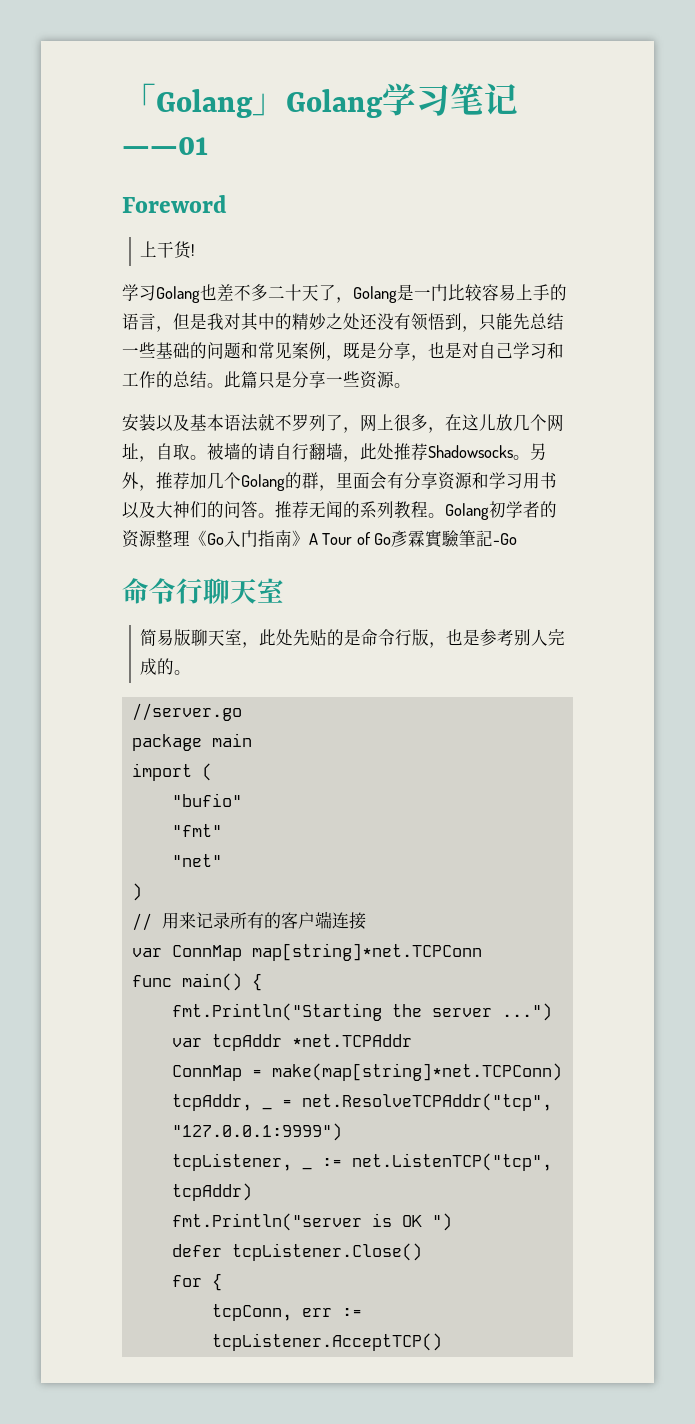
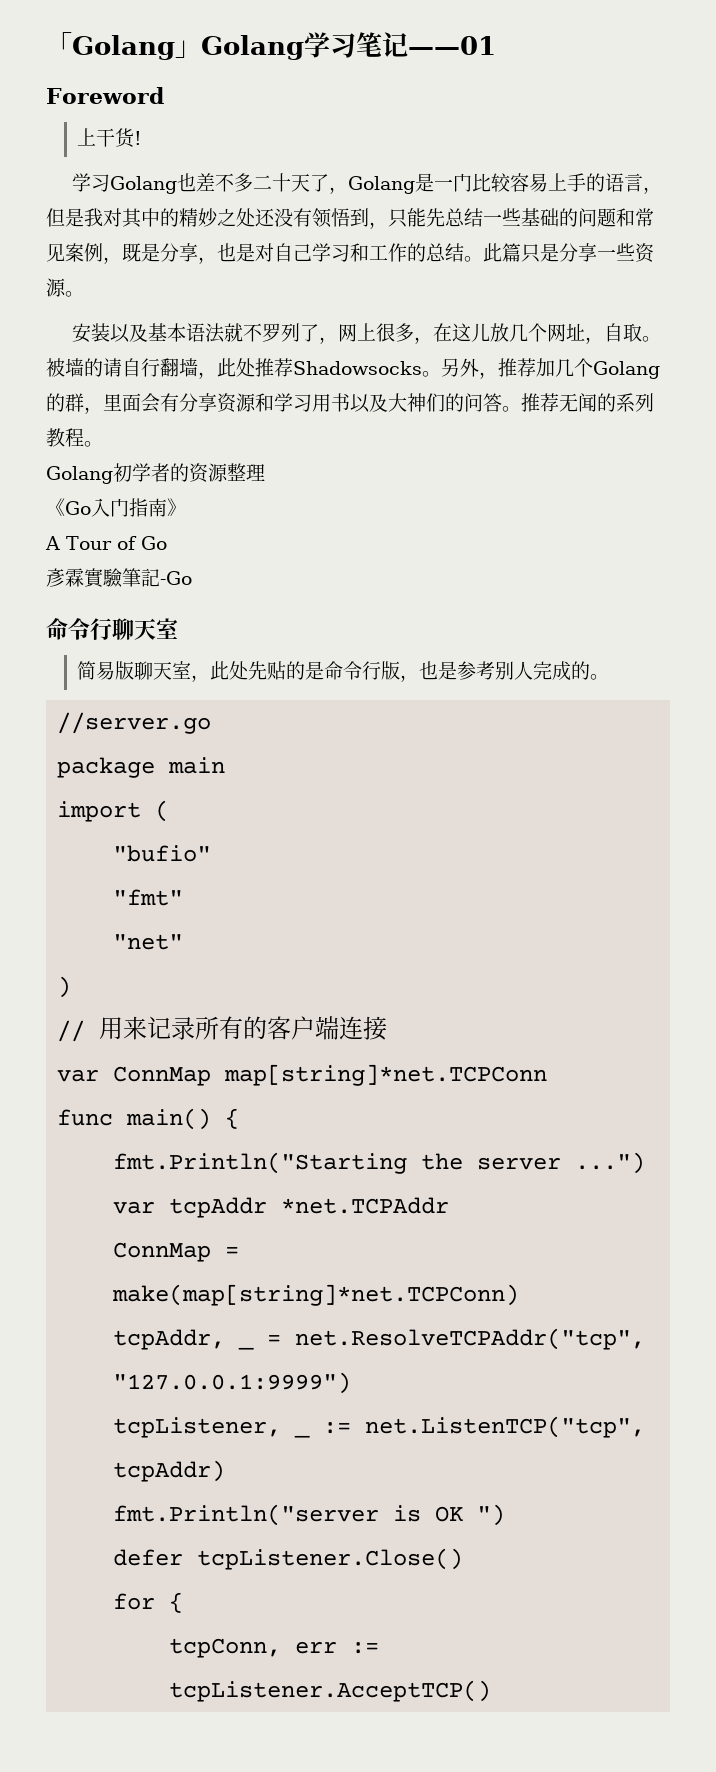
- 推荐无闻的系列教程。Golang初学者的资源整理《Go入门指南》A Tour of Go彥霖實驗筆記-Go
+ 推荐无闻的系列教程。
+ Golang初学者的资源整理
+ 《Go入门指南》
+ A Tour of Go
+ 彥霖實驗筆記-Go

